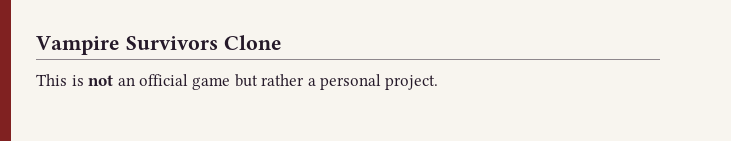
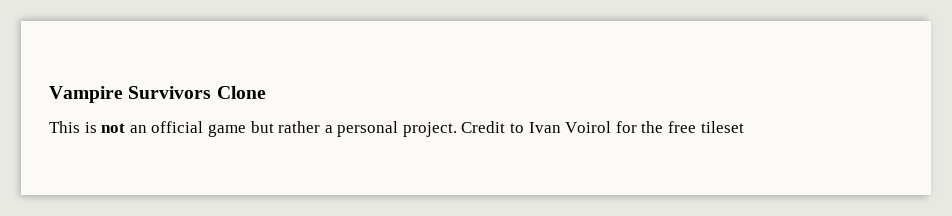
+ Credit to Ivan Voirol for the free tileset

